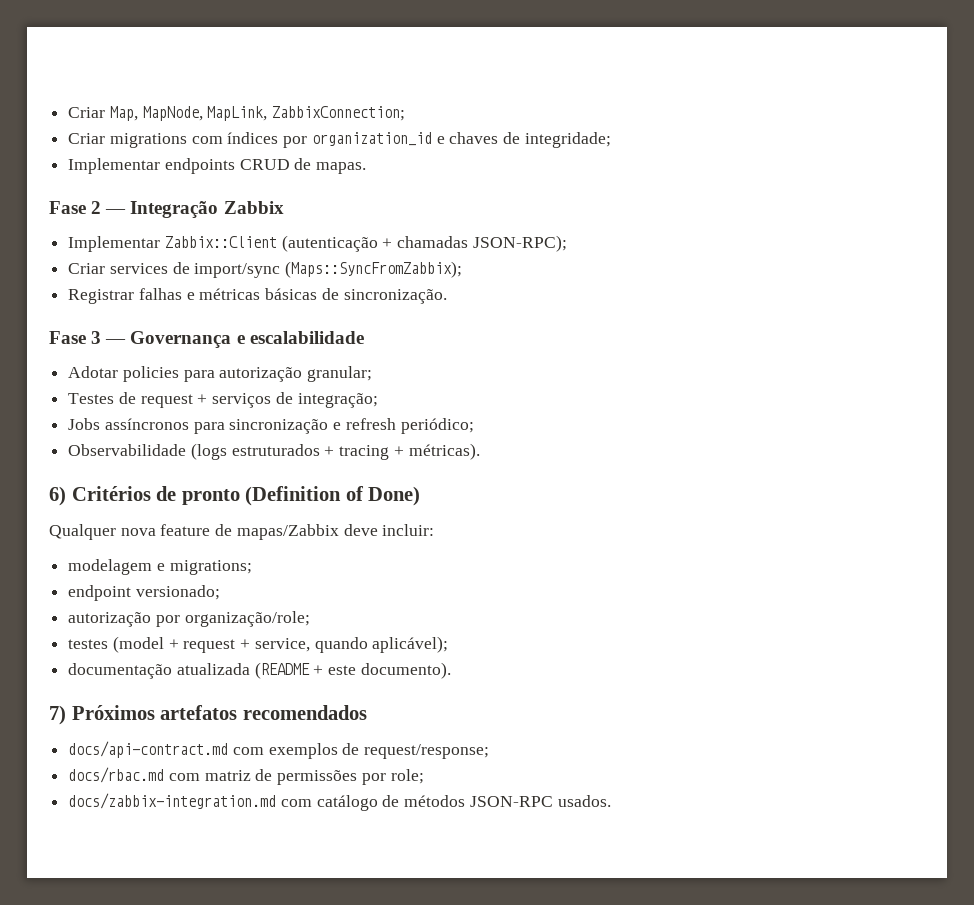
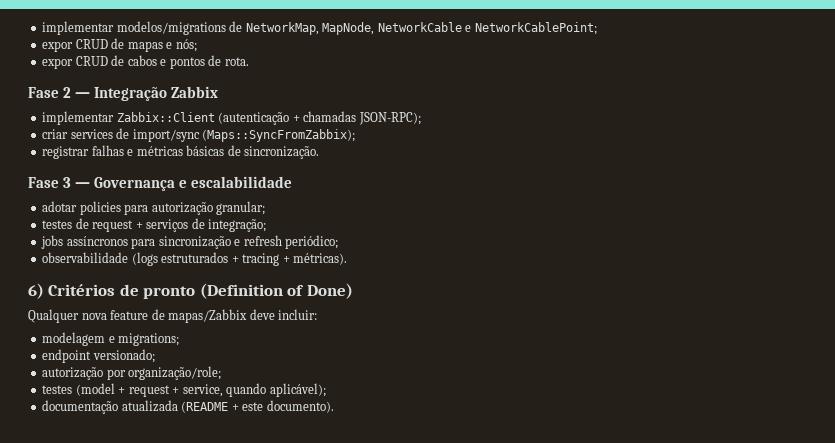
- Criar Map, MapNode, MapLink, ZabbixConnection;
- Criar migrations com índices por organization_id e chaves de integridade;
- Implementar endpoints CRUD de mapas.
+ implementar modelos/migrations de NetworkMap, MapNode, NetworkCable e NetworkCablePoint;
+ expor CRUD de mapas e nós;
+ expor CRUD de cabos e pontos de rota.
- Implementar Zabbix::Client (autenticação + chamadas JSON-RPC);
+ implementar Zabbix::Client (autenticação + chamadas JSON-RPC);
- Criar services de import/sync (Maps::SyncFromZabbix);
+ criar services de import/sync (Maps::SyncFromZabbix);
- Registrar falhas e métricas básicas de sincronização.
+ registrar falhas e métricas básicas de sincronização.
- Adotar policies para autorização granular;
+ adotar policies para autorização granular;
- Testes de request + serviços de integração;
+ testes de request + serviços de integração;
- Jobs assíncronos para sincronização e refresh periódico;
+ jobs assíncronos para sincronização e refresh periódico;
- Observabilidade (logs estruturados + tracing + métricas).
+ observabilidade (logs estruturados + tracing + métricas).
- 7) Próximos artefatos recomendados
- docs/api-contract.md com exemplos de request/response;
- docs/rbac.md com matriz de permissões por role;
- docs/zabbix-integration.md com catálogo de métodos JSON-RPC usados.

